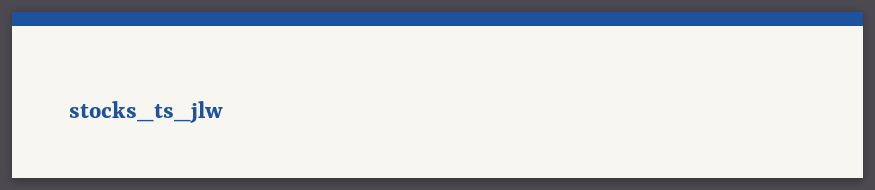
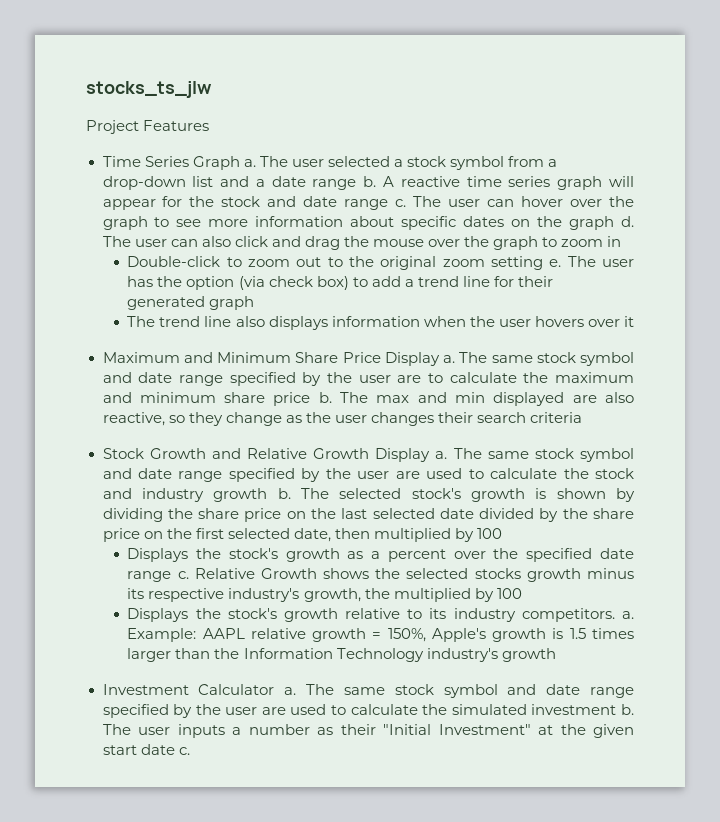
+ Project Features
+ Time Series Graph a. The user selected a stock symbol from a drop-down list and a date range b. A reactive time series graph will appear for the stock and date range c. The user can hover over the graph to see more information about specific dates on the graph d. The user can also click and drag the mouse over the graph to zoom in
+ Double-click to zoom out to the original zoom setting e. The user has the option (via check box) to add a trend line for their generated graph
+ The trend line also displays information when the user hovers over it
+ Maximum and Minimum Share Price Display a. The same stock symbol and date range specified by the user are to calculate the maximum and minimum share price b. The max and min displayed are also reactive, so they change as the user changes their search criteria
+ Stock Growth and Relative Growth Display a. The same stock symbol and date range specified by the user are used to calculate the stock and industry growth b. The selected stock's growth is shown by dividing the share price on the last selected date divided by the share price on the first selected date, then multiplied by 100
+ Displays the stock's growth as a percent over the specified date range c. Relative Growth shows the selected stocks growth minus its respective industry's growth, the multiplied by 100
+ Displays the stock's growth relative to its industry competitors. a. Example: AAPL relative growth = 150%, Apple's growth is 1.5 times larger than the Information Technology industry's growth
+ Investment Calculator a. The same stock symbol and date range specified by the user are used to calculate the simulated investment b. The user inputs a number as their "Initial Investment" at the given start date c.

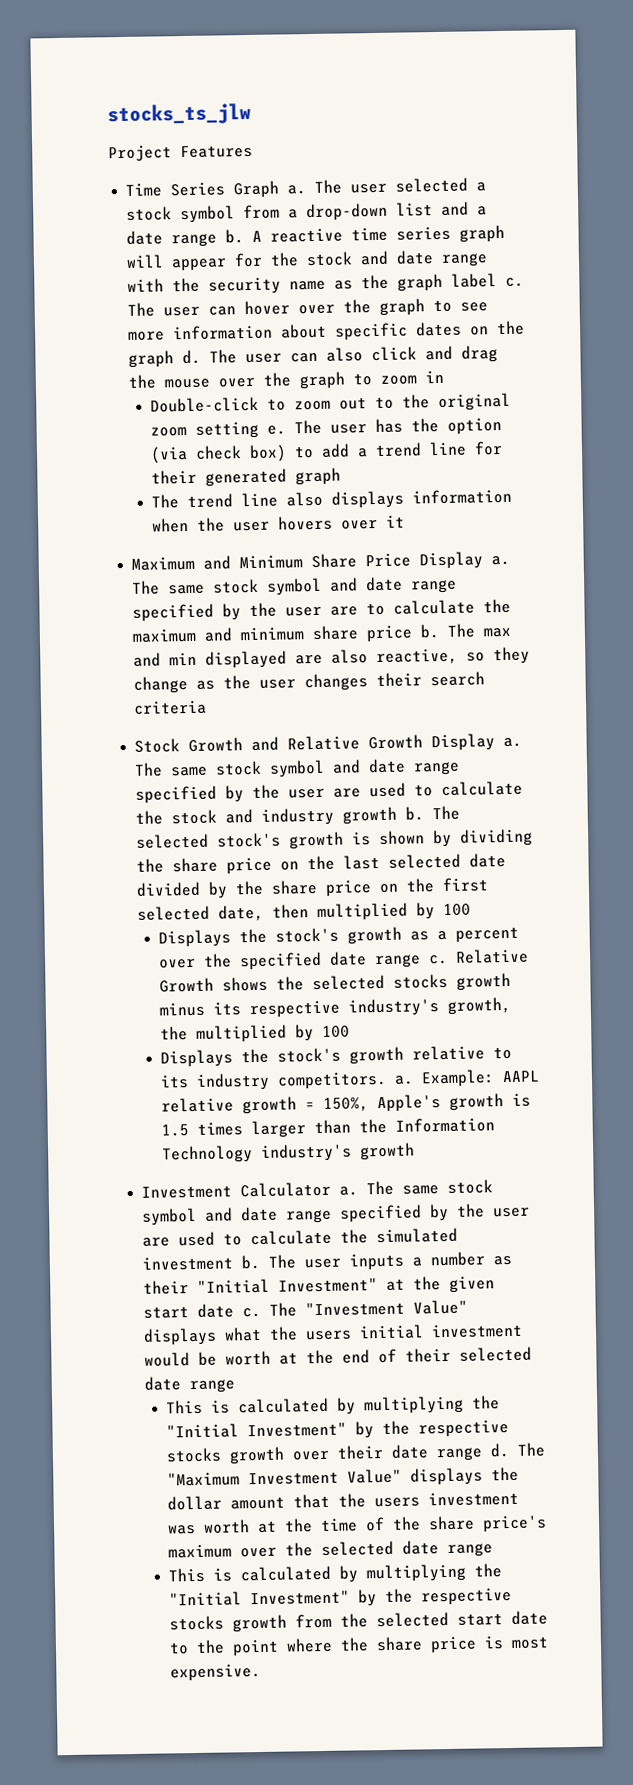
- A reactive time series graph will appear for the stock and date range c.
+ A reactive time series graph will appear for the stock and date range with the security name as the graph label c.
+ The "Investment Value" displays what the users initial investment would be worth at the end of their selected date range
+ This is calculated by multiplying the "Initial Investment" by the respective stocks growth over their date range d. The "Maximum Investment Value" displays the dollar amount that the users investment was worth at the time of the share price's maximum over the selected date range
+ This is calculated by multiplying the "Initial Investment" by the respective stocks growth from the selected start date to the point where the share price is most expensive.

